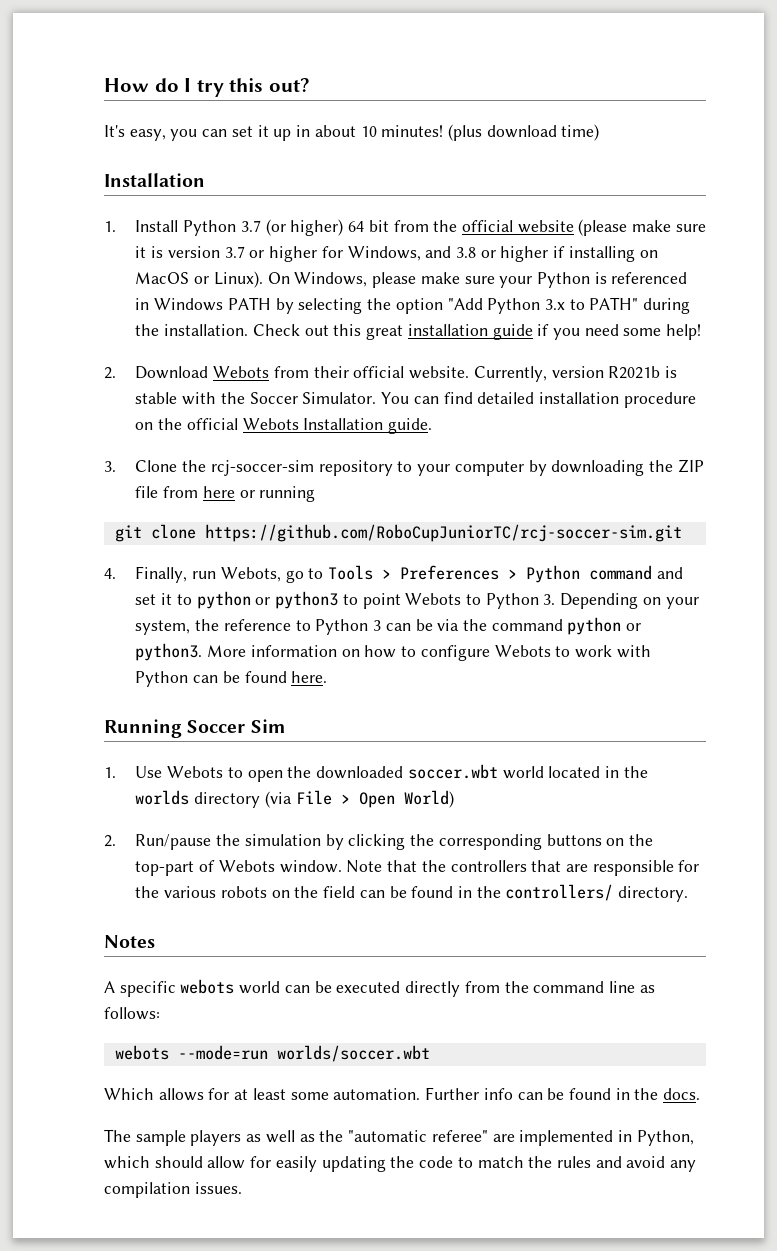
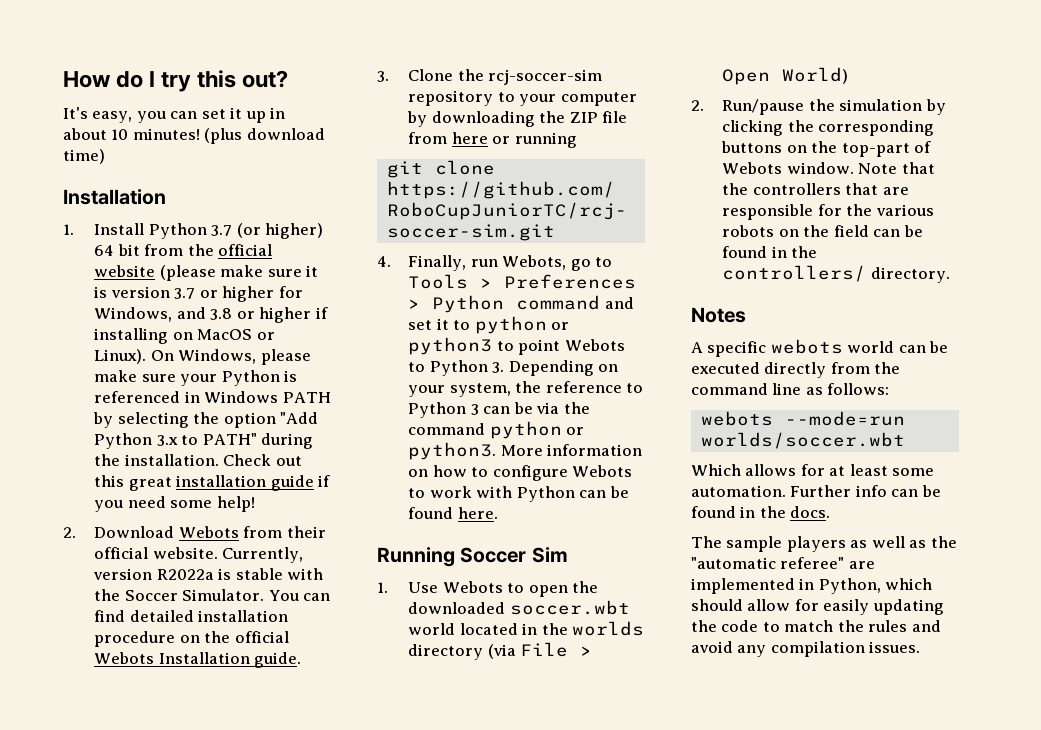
- Currently, version R2021b is stable with the Soccer Simulator.
+ Currently, version R2022a is stable with the Soccer Simulator.

